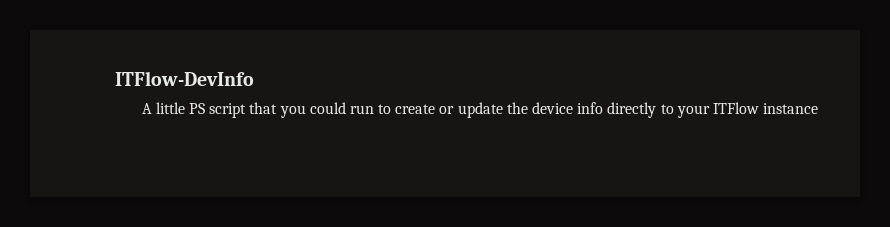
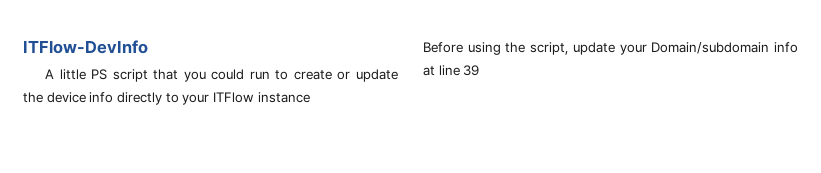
+ Before using the script, update your Domain/subdomain info at line 39

